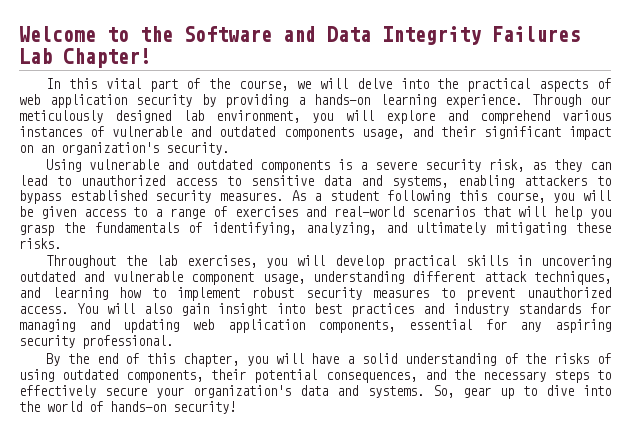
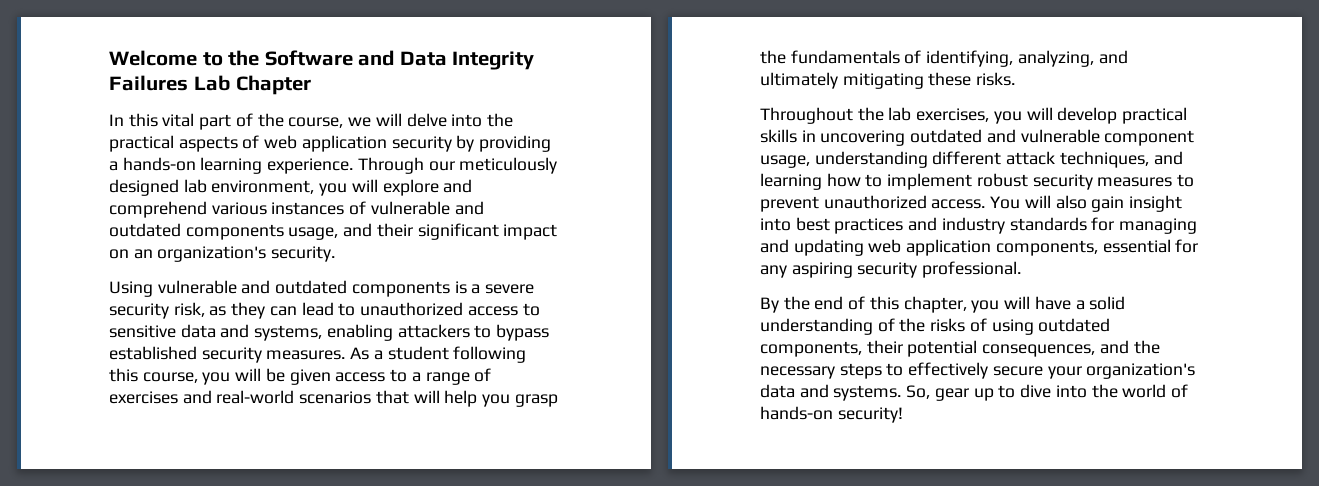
- Welcome to the Software and Data Integrity Failures Lab Chapter!
+ Welcome to the Software and Data Integrity Failures Lab Chapter

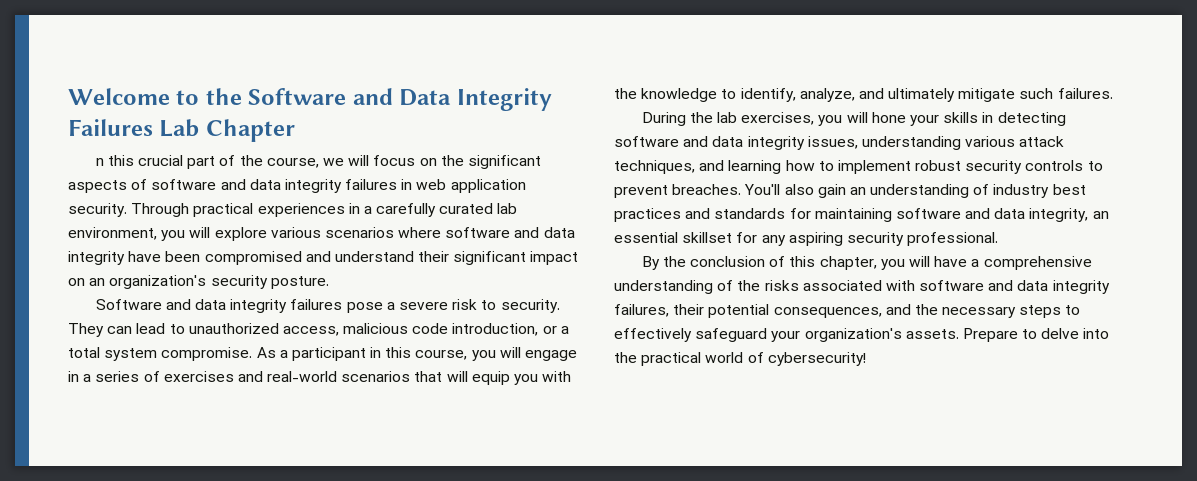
- In this vital part of the course, we will delve into the practical aspects of web application security by providing a hands-on learning experience. Through our meticulously designed lab environment, you will explore and comprehend various instances of vulnerable and outdated components usage, and their significant impact on an organization's security.
- Using vulnerable and outdated components is a severe security risk, as they can lead to unauthorized access to sensitive data and systems, enabling attackers to bypass established security measures. As a student following this course, you will be given access to a range of exercises and real-world scenarios that will help you grasp the fundamentals of identifying, analyzing, and ultimately mitigating these risks.
- Throughout the lab exercises, you will develop practical skills in uncovering outdated and vulnerable component usage, understanding different attack techniques, and learning how to implement robust security measures to prevent unauthorized access. You will also gain insight into best practices and industry standards for managing and updating web application components, essential for any aspiring security professional.
+ n this crucial part of the course, we will focus on the significant aspects of software and data integrity failures in web application security. Through practical experiences in a carefully curated lab environment, you will explore various scenarios where software and data integrity have been compromised and understand their significant impact on an organization's security posture.
+ Software and data integrity failures pose a severe risk to security. They can lead to unauthorized access, malicious code introduction, or a total system compromise. As a participant in this course, you will engage in a series of exercises and real-world scenarios that will equip you with the knowledge to identify, analyze, and ultimately mitigate such failures.
+ During the lab exercises, you will hone your skills in detecting software and data integrity issues, understanding various attack techniques, and learning how to implement robust security controls to prevent breaches. You'll also gain an understanding of industry best practices and standards for maintaining software and data integrity, an essential skillset for any aspiring security professional.
- By the end of this chapter, you will have a solid understanding of the risks of using outdated components, their potential consequences, and the necessary steps to effectively secure your organization's data and systems. So, gear up to dive into the world of hands-on security!
+ By the conclusion of this chapter, you will have a comprehensive understanding of the risks associated with software and data integrity failures, their potential consequences, and the necessary steps to effectively safeguard your organization's assets. Prepare to delve into the practical world of cybersecurity!

